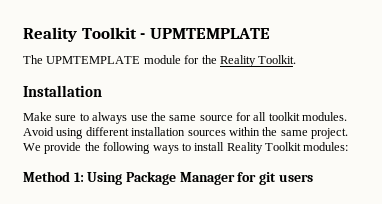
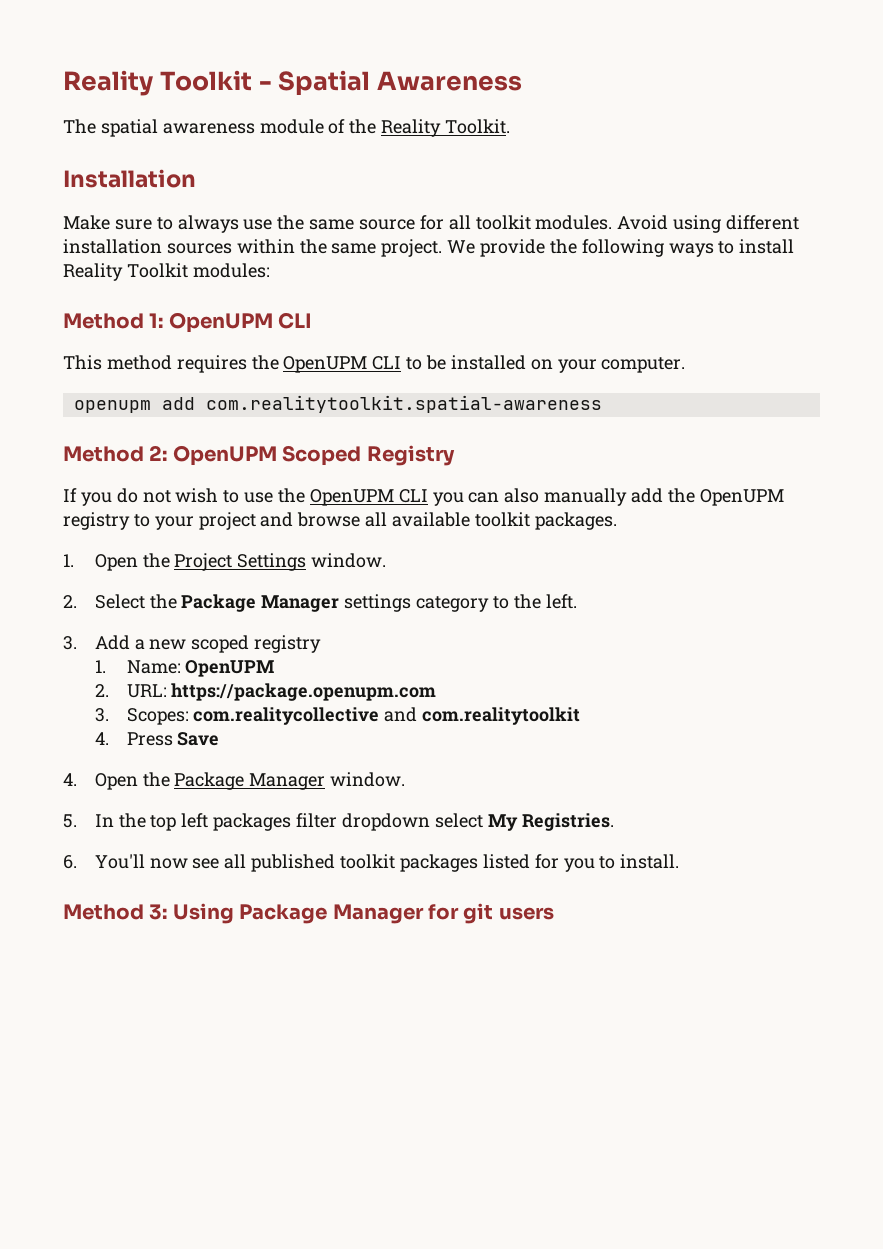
- Reality Toolkit - UPMTEMPLATE
+ Reality Toolkit - Spatial Awareness
- The UPMTEMPLATE module for the Reality Toolkit.
+ The spatial awareness module of the Reality Toolkit.
- Method 1: Using Package Manager for git users
+ Method 1: OpenUPM CLI
+ This method requires the OpenUPM CLI to be installed on your computer.
+ openupm add com.realitytoolkit.spatial-awareness
+ Method 2: OpenUPM Scoped Registry
+ If you do not wish to use the OpenUPM CLI you can also manually add the OpenUPM registry to your project and browse all available toolkit packages.
+ 1. Open the Project Settings window.
+ 2. Select the Package Manager settings category to the left.
+ 3. Add a new scoped registry
+ 1. Name: OpenUPM
+ 2. URL: https://package.openupm.com
+ 3. Scopes: com.realitycollective and com.realitytoolkit
+ 4. Press Save
+ 4. Open the Package Manager window.
+ 5. In the top left packages filter dropdown select My Registries.
+ 6. You'll now see all published toolkit packages listed for you to install.
+ Method 3: Using Package Manager for git users

